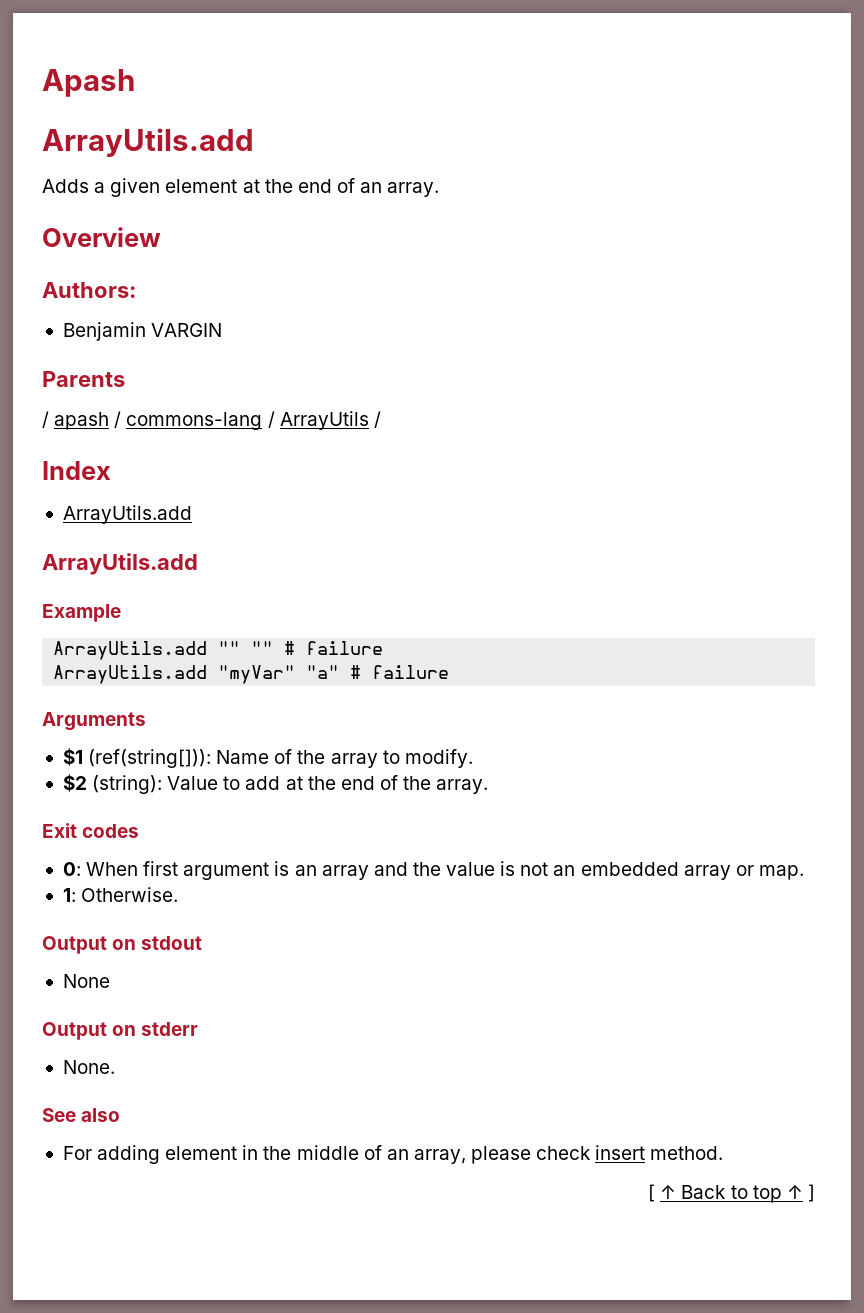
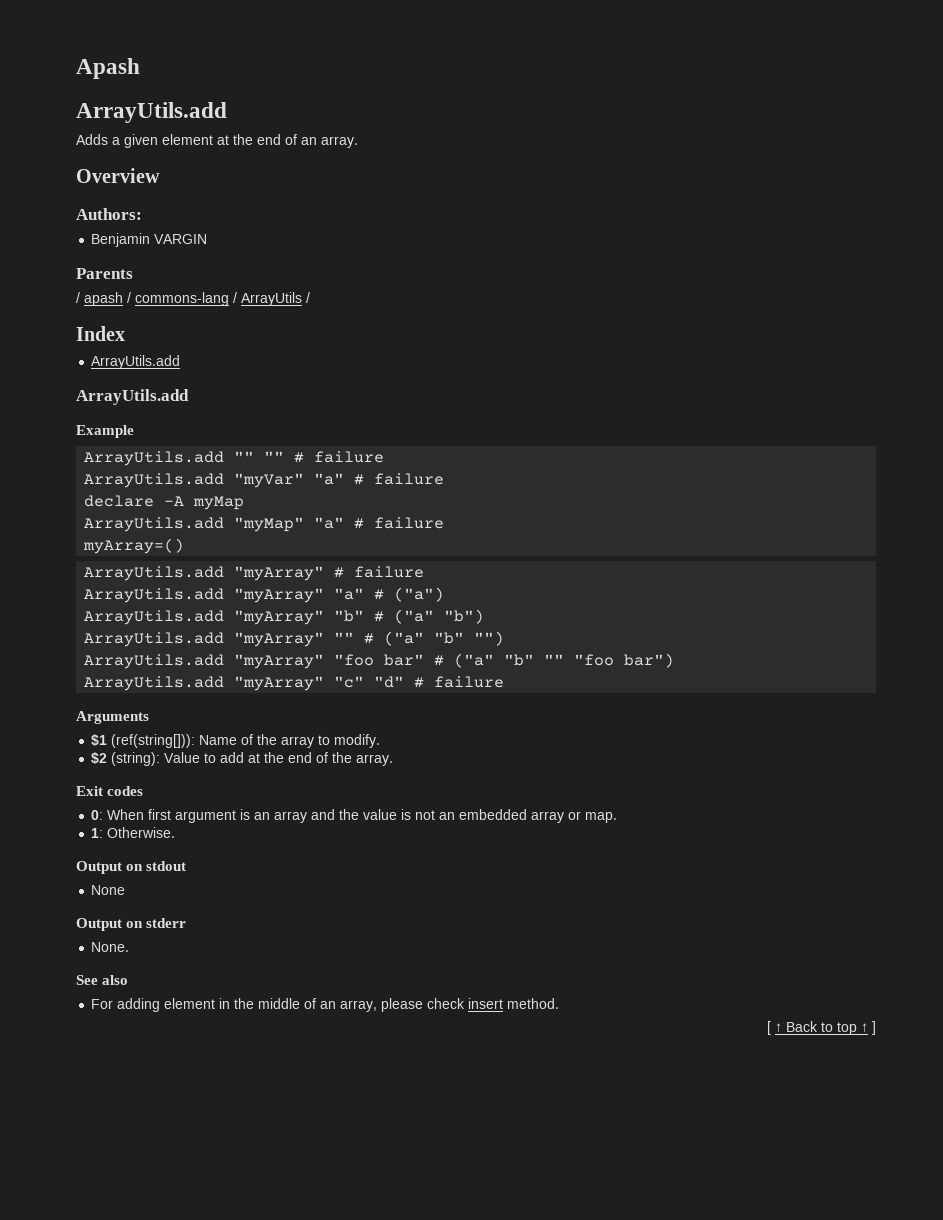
+ declare -A myMap
+ ArrayUtils.add "myMap" "a" # failure
+ myArray=()
+ ArrayUtils.add "myArray" # failure
+ ArrayUtils.add "myArray" "a" # ("a")
+ ArrayUtils.add "myArray" "b" # ("a" "b")
+ ArrayUtils.add "myArray" "" # ("a" "b" "")
+ ArrayUtils.add "myArray" "foo bar" # ("a" "b" "" "foo bar")
+ ArrayUtils.add "myArray" "c" "d" # failure

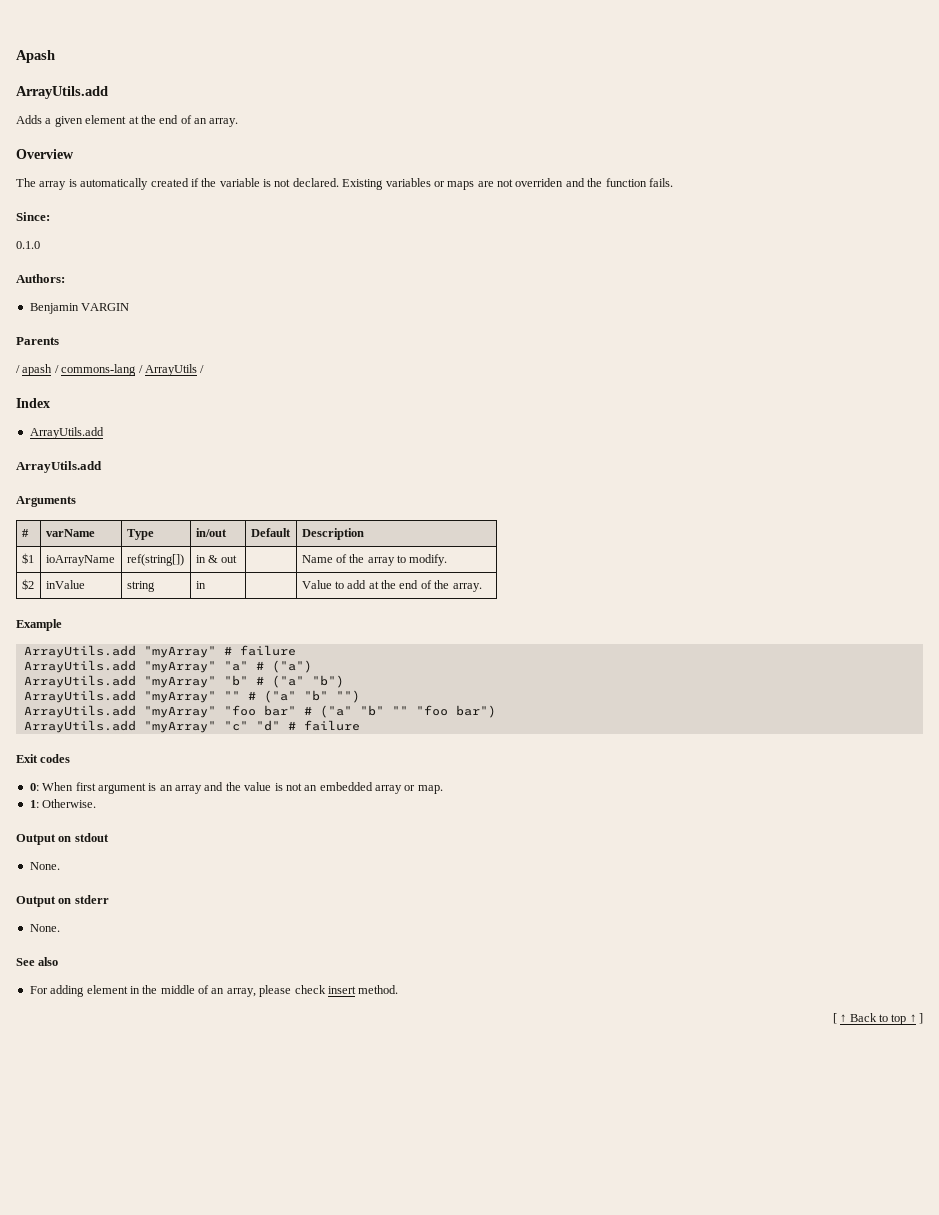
+ The array is automatically created if the variable is not declared. Existing variables or maps are not overriden and the function fails.
+ Since:
+ 0.1.0
+ Arguments
+ # | varName | Type | in/out | Default | Description
+ $1 | ioArrayName | ref(string[]) | in & out | | Name of the array to modify.
+ $2 | inValue | string | in | | Value to add at the end of the array.
  Example
- ArrayUtils.add "" "" # failure
- ArrayUtils.add "myVar" "a" # failure
- declare -A myMap
- ArrayUtils.add "myMap" "a" # failure
- myArray=()
- Arguments
- $1 (ref(string[])): Name of the array to modify.
- $2 (string): Value to add at the end of the array.
  Output on stdout
- None
+ None.

